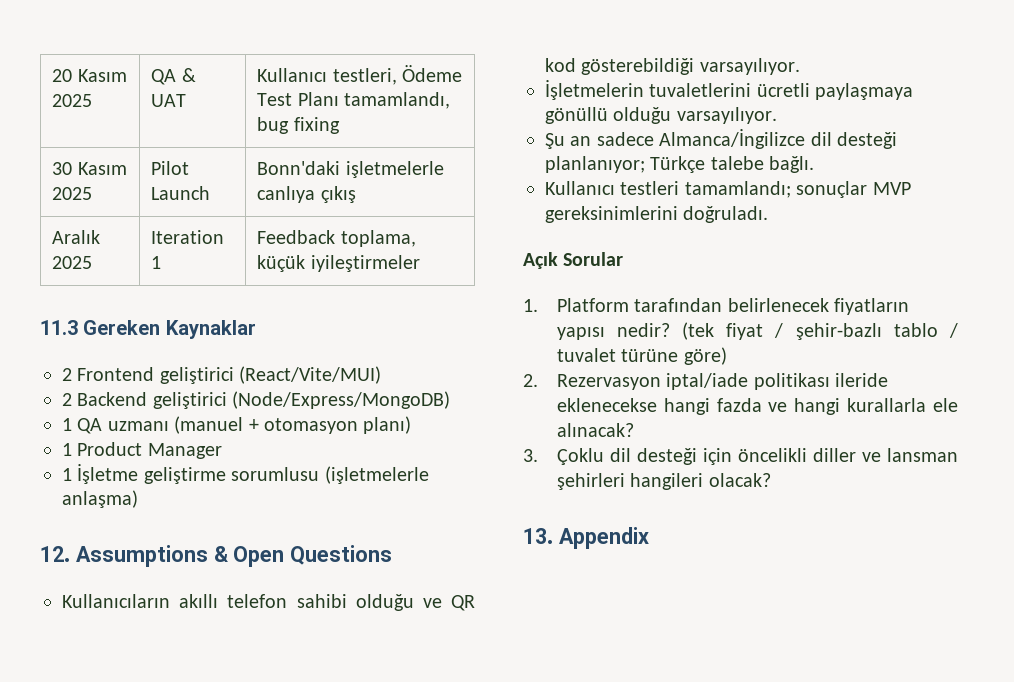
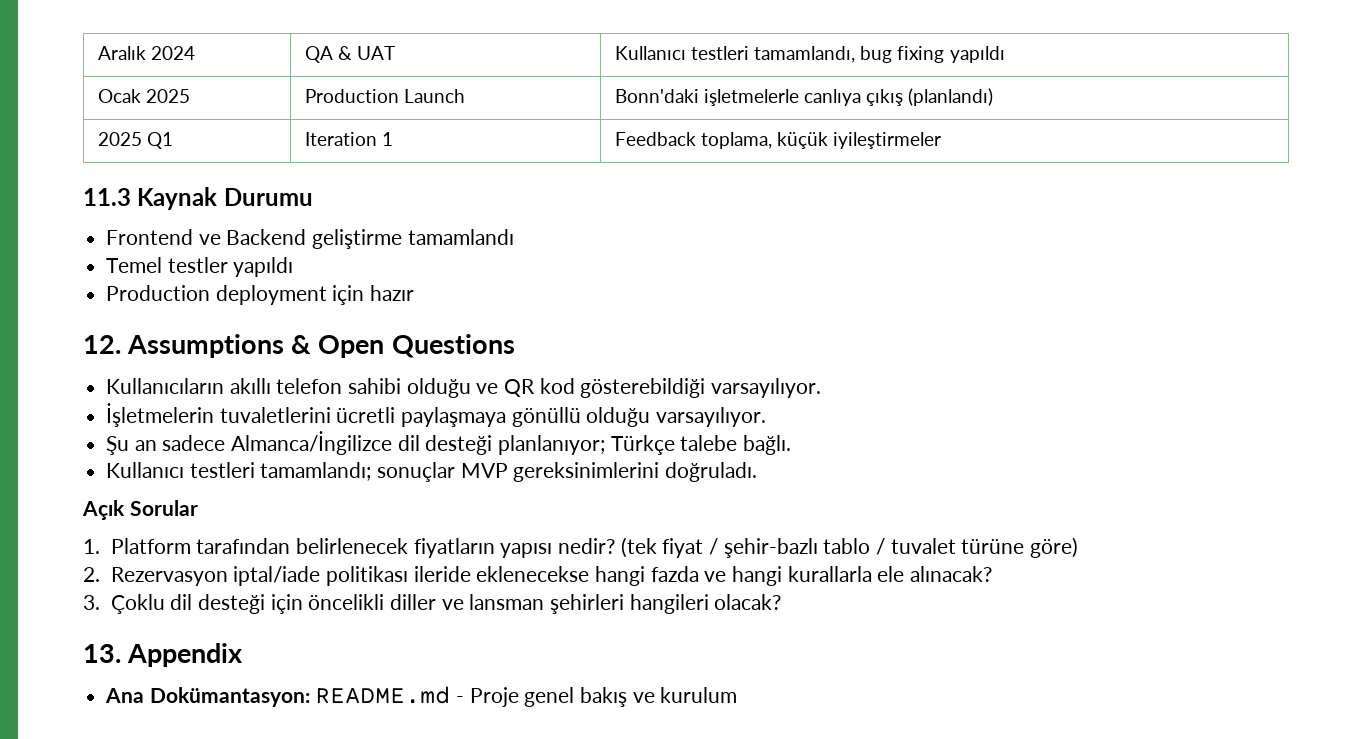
- 20 Kasım 2025 | QA & UAT | Kullanıcı testleri, Ödeme Test Planı tamamlandı, bug fixing
- 30 Kasım 2025 | Pilot Launch | Bonn'daki işletmelerle canlıya çıkış
- Aralık 2025 | Iteration 1 | Feedback toplama, küçük iyileştirmeler
+ Aralık 2024 | QA & UAT | Kullanıcı testleri tamamlandı, bug fixing yapıldı
+ Ocak 2025 | Production Launch | Bonn'daki işletmelerle canlıya çıkış (planlandı)
+ 2025 Q1 | Iteration 1 | Feedback toplama, küçük iyileştirmeler
- 11.3 Gereken Kaynaklar
- 2 Frontend geliştirici (React/Vite/MUI)
- 2 Backend geliştirici (Node/Express/MongoDB)
- 1 QA uzmanı (manuel + otomasyon planı)
- 1 Product Manager
- 1 İşletme geliştirme sorumlusu (işletmelerle anlaşma)
+ 11.3 Kaynak Durumu
+ Frontend ve Backend geliştirme tamamlandı
+ Temel testler yapıldı
+ Production deployment için hazır
+ Ana Dokümantasyon: README.md - Proje genel bakış ve kurulum

